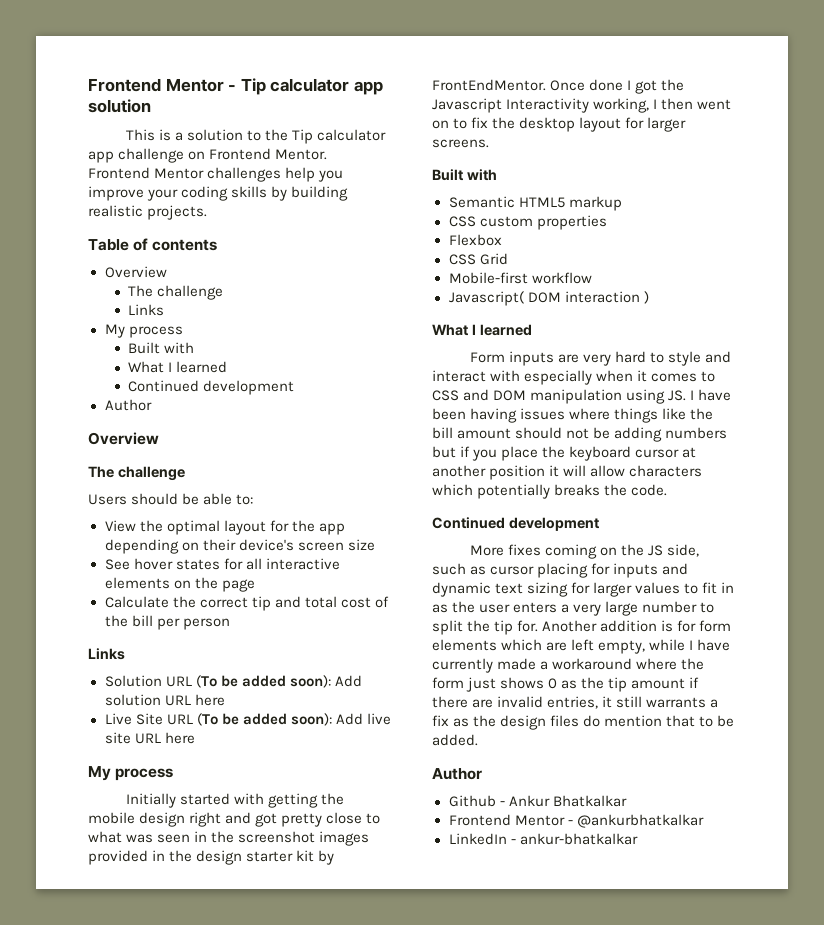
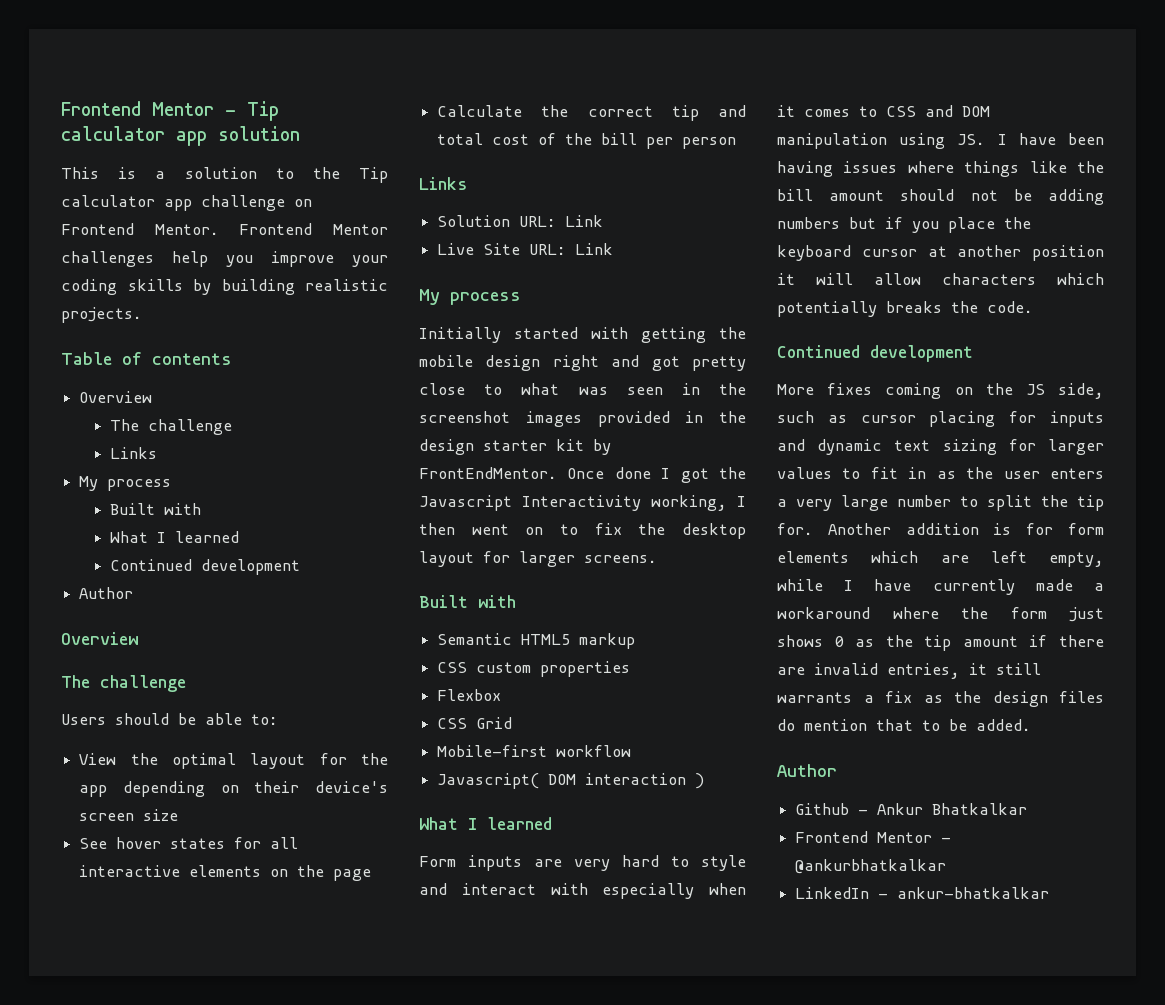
- Solution URL (To be added soon): Add solution URL here
- Live Site URL (To be added soon): Add live site URL here
+ Solution URL: Link
+ Live Site URL: Link

